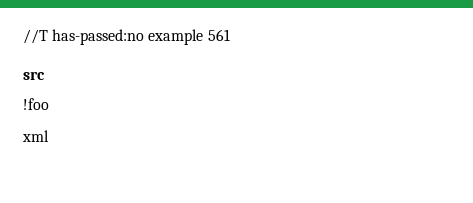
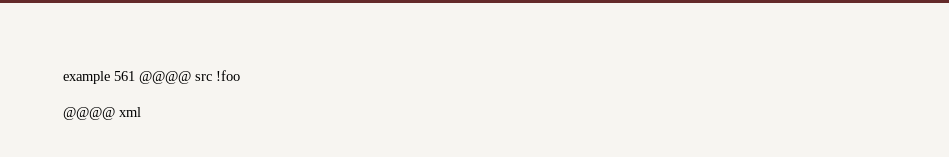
- //T has-passed:no example 561
- src
- !foo
+ example 561 @@@@ src !foo
- xml
+ @@@@ xml

